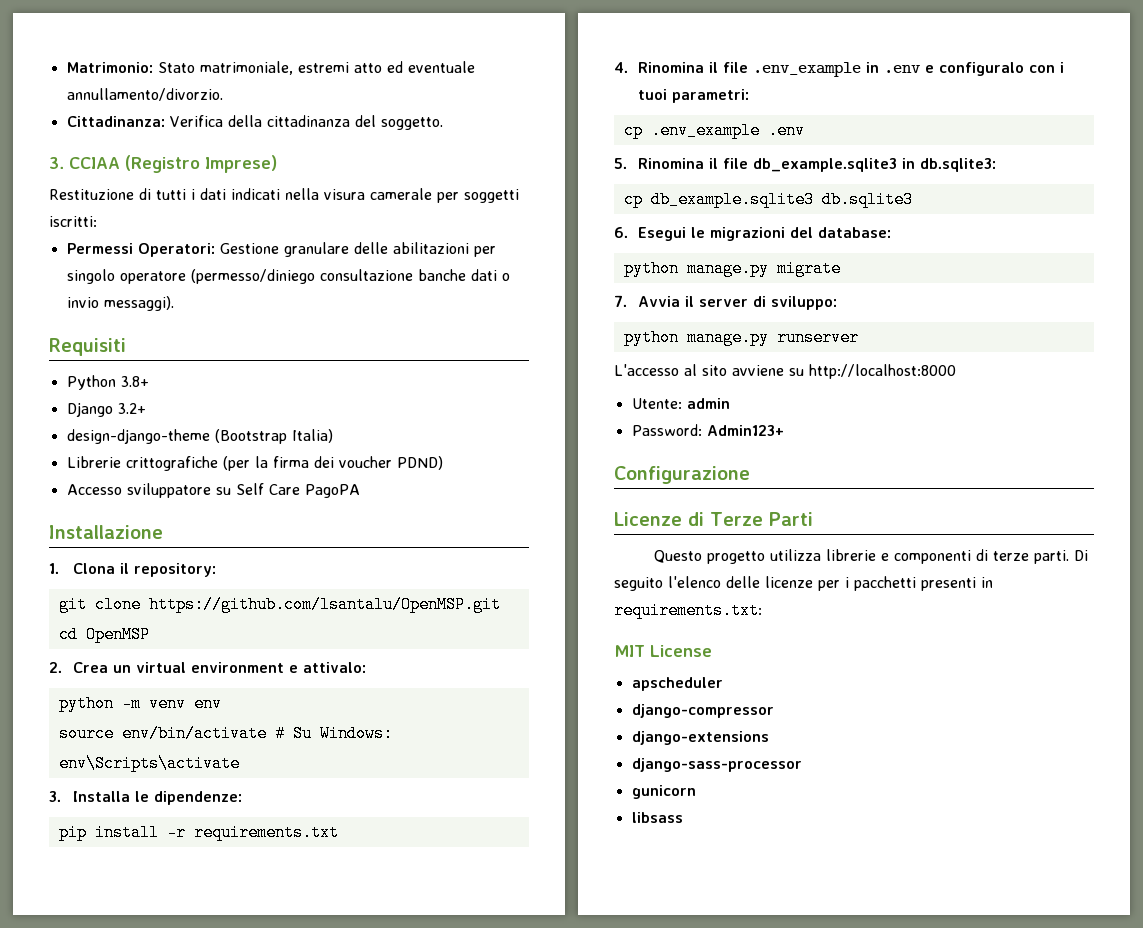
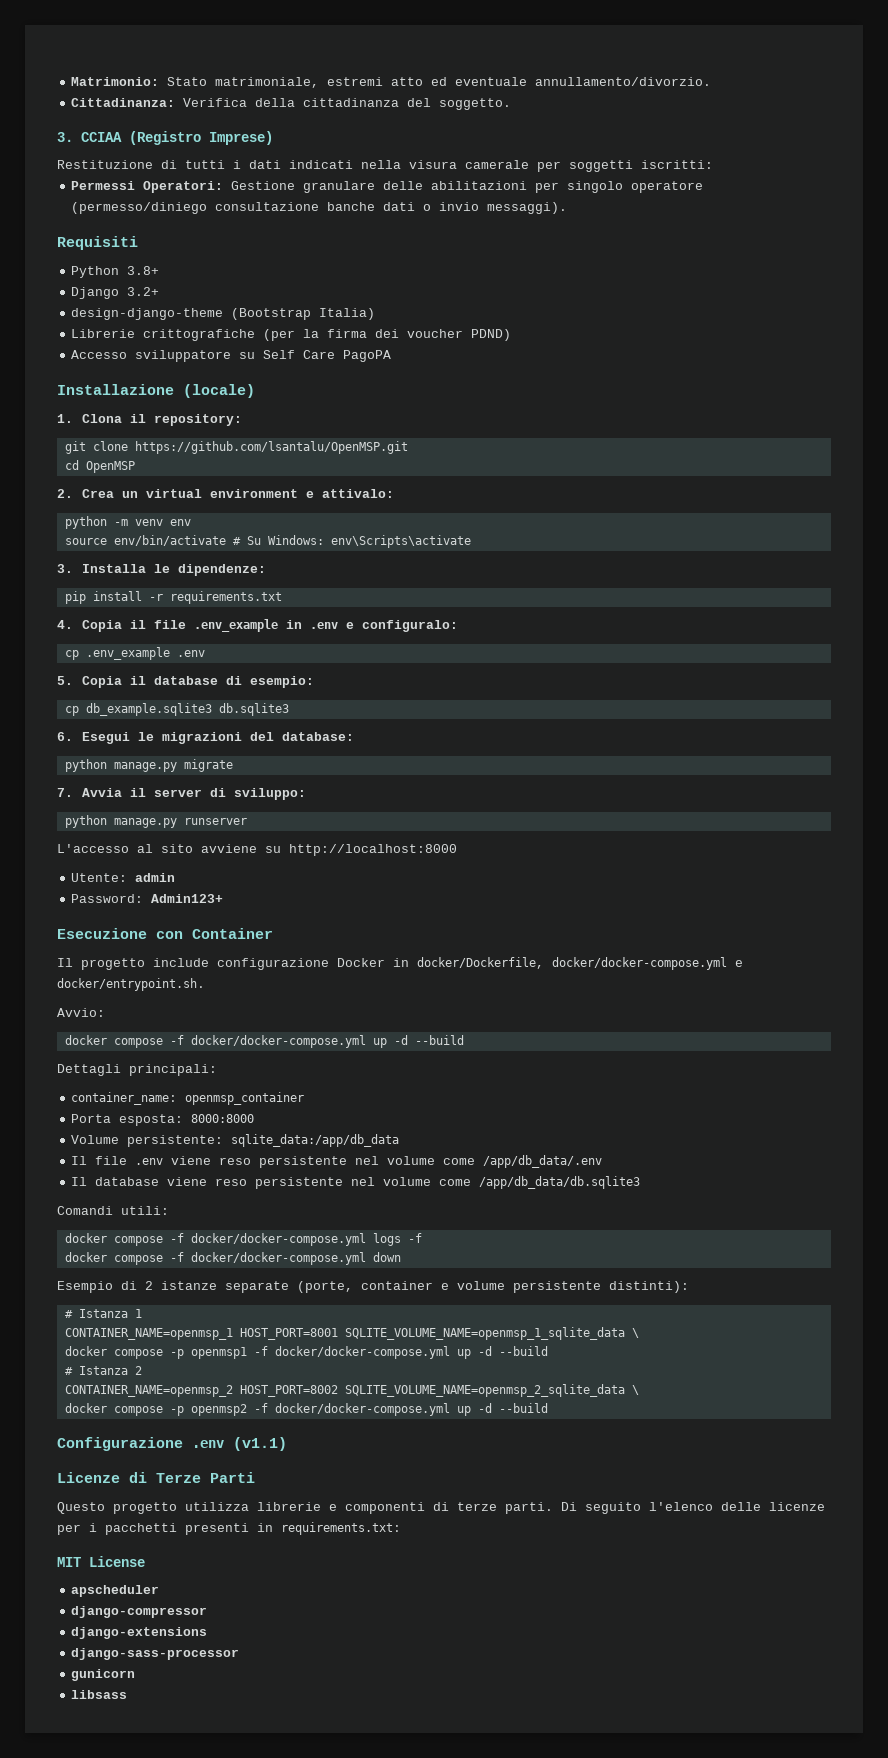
- Installazione
+ Installazione (locale)
- 4. Rinomina il file .env_example in .env e configuralo con i tuoi parametri:
+ 4. Copia il file .env_example in .env e configuralo:
- 5. Rinomina il file db_example.sqlite3 in db.sqlite3:
+ 5. Copia il database di esempio:
+ Esecuzione con Container
+ Il progetto include configurazione Docker in docker/Dockerfile, docker/docker-compose.yml e docker/entrypoint.sh.
+ Avvio:
+ docker compose -f docker/docker-compose.yml up -d --build
+ Dettagli principali:
+ container_name: openmsp_container
+ Porta esposta: 8000:8000
+ Volume persistente: sqlite_data:/app/db_data
+ Il file .env viene reso persistente nel volume come /app/db_data/.env
+ Il database viene reso persistente nel volume come /app/db_data/db.sqlite3
+ Comandi utili:
+ docker compose -f docker/docker-compose.yml logs -f
+ docker compose -f docker/docker-compose.yml down
+ Esempio di 2 istanze separate (porte, container e volume persistente distinti):
+ # Istanza 1
+ CONTAINER_NAME=openmsp_1 HOST_PORT=8001 SQLITE_VOLUME_NAME=openmsp_1_sqlite_data \
+ docker compose -p openmsp1 -f docker/docker-compose.yml up -d --build
+ # Istanza 2
+ CONTAINER_NAME=openmsp_2 HOST_PORT=8002 SQLITE_VOLUME_NAME=openmsp_2_sqlite_data \
+ docker compose -p openmsp2 -f docker/docker-compose.yml up -d --build
- Configurazione
+ Configurazione .env (v1.1)

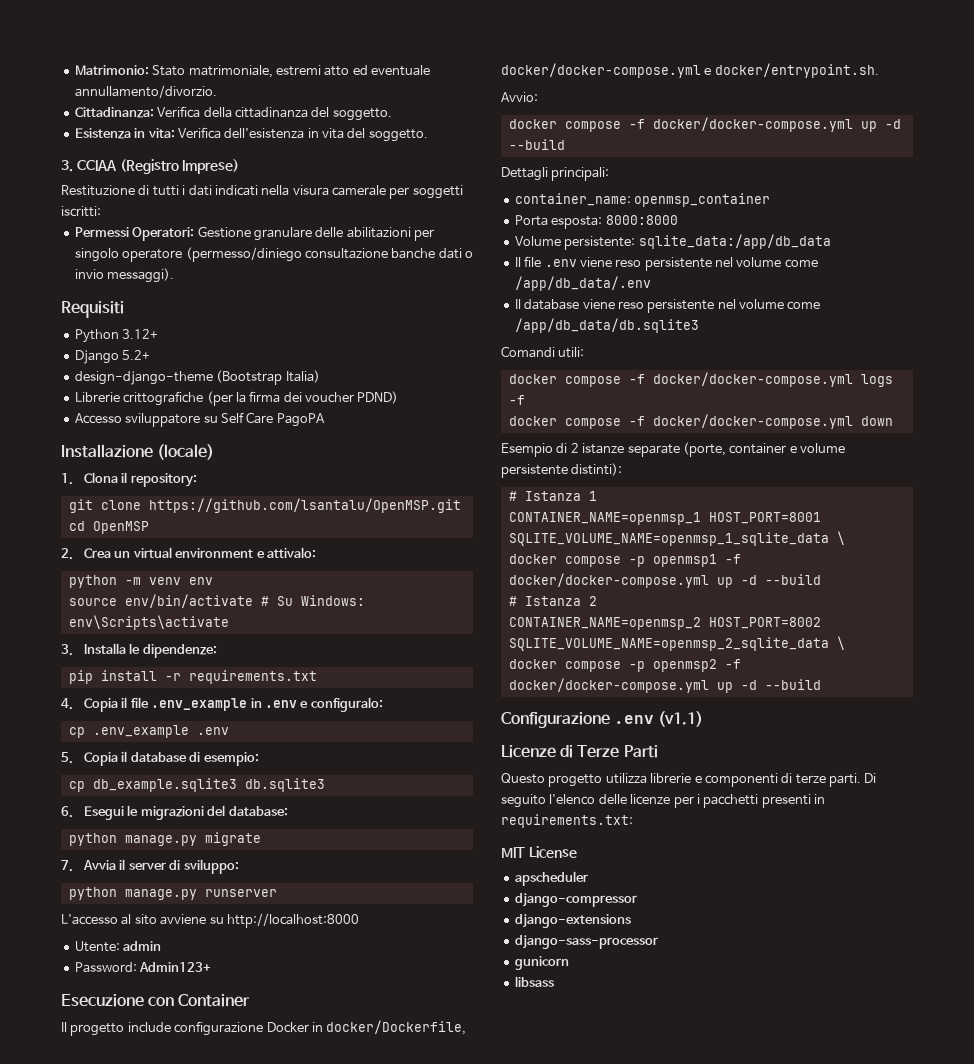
+ Esistenza in vita: Verifica dell'esistenza in vita del soggetto.
- Python 3.8+
+ Python 3.12+
- Django 3.2+
+ Django 5.2+

